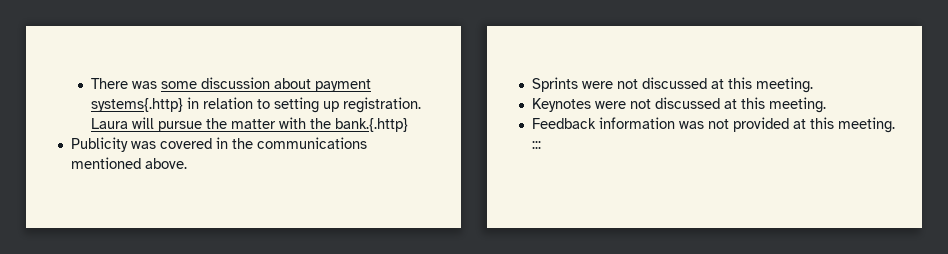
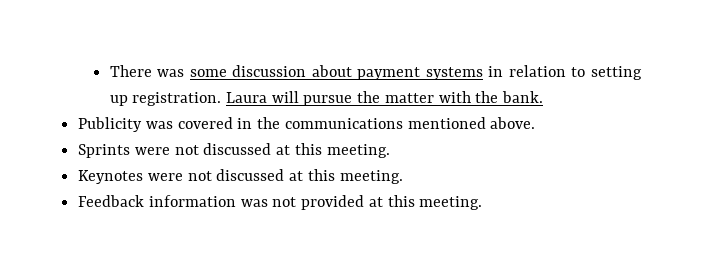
- There was some discussion about payment systems{.http} in relation to setting up registration.
+ There was some discussion about payment systems in relation to setting up registration.
- Laura will pursue the matter with the bank.{.http}
+ Laura will pursue the matter with the bank.
- Feedback information was not provided at this meeting. :::
+ Feedback information was not provided at this meeting.

